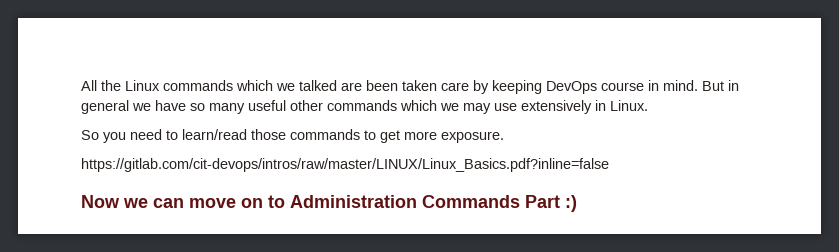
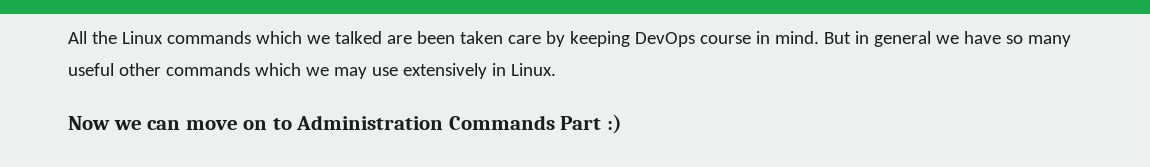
- So you need to learn/read those commands to get more exposure.
- https://gitlab.com/cit-devops/intros/raw/master/LINUX/Linux_Basics.pdf?inline=false

